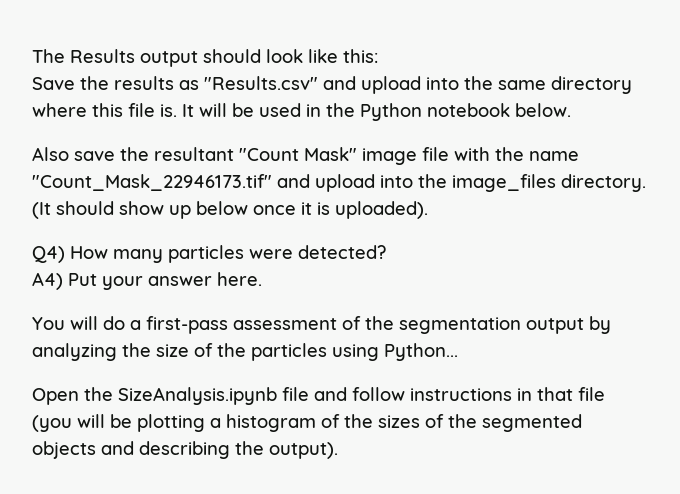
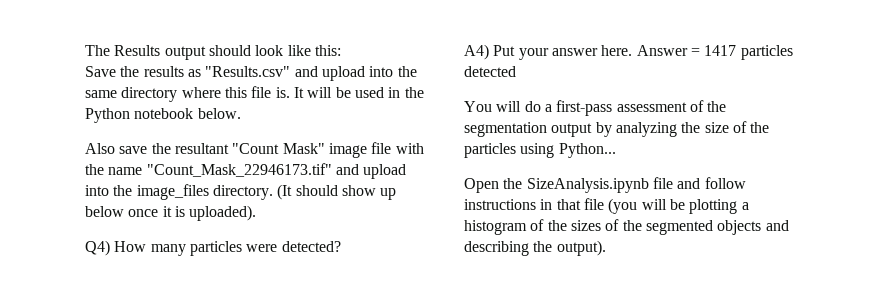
+ Answer = 1417 particles detected

